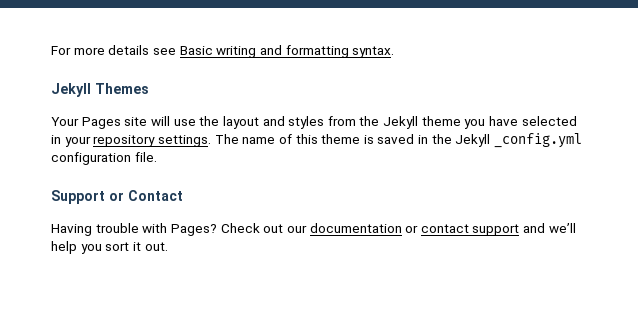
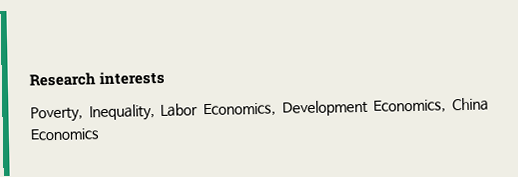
- For more details see Basic writing and formatting syntax.
- Jekyll Themes
- Your Pages site will use the layout and styles from the Jekyll theme you have selected in your repository settings. The name of this theme is saved in the Jekyll _config.yml configuration file.
- Support or Contact
- Having trouble with Pages? Check out our documentation or contact support and we’ll help you sort it out.
+ Research interests
+ Poverty, Inequality, Labor Economics, Development Economics, China Economics

